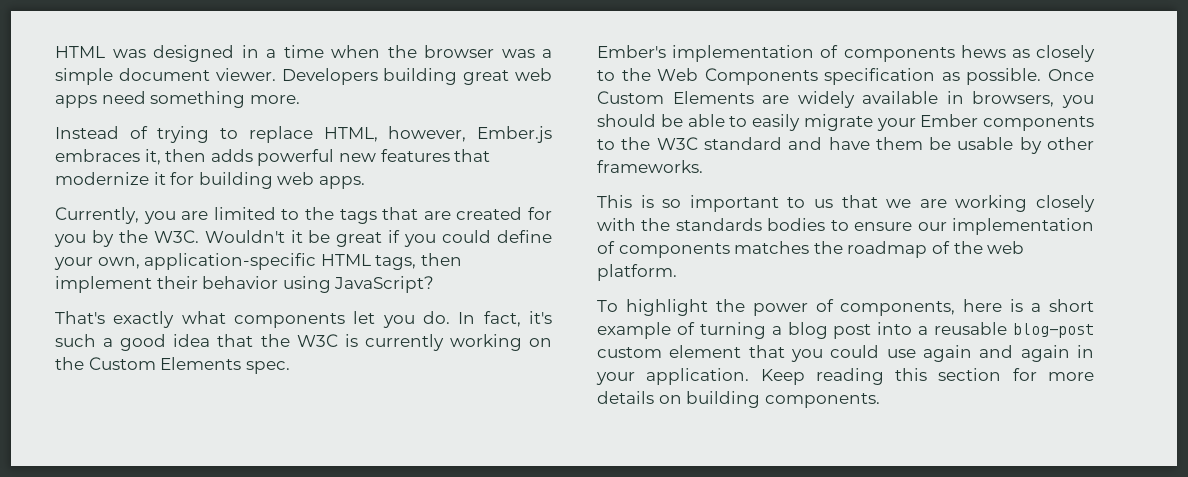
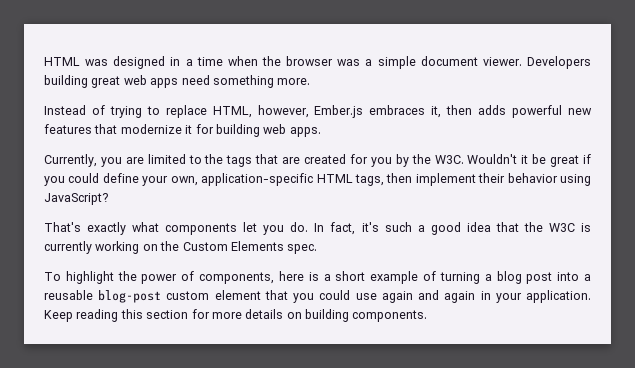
- Ember's implementation of components hews as closely to the Web Components specification as possible. Once Custom Elements are widely available in browsers, you should be able to easily migrate your Ember components to the W3C standard and have them be usable by other frameworks.
- This is so important to us that we are working closely with the standards bodies to ensure our implementation of components matches the roadmap of the web platform.

